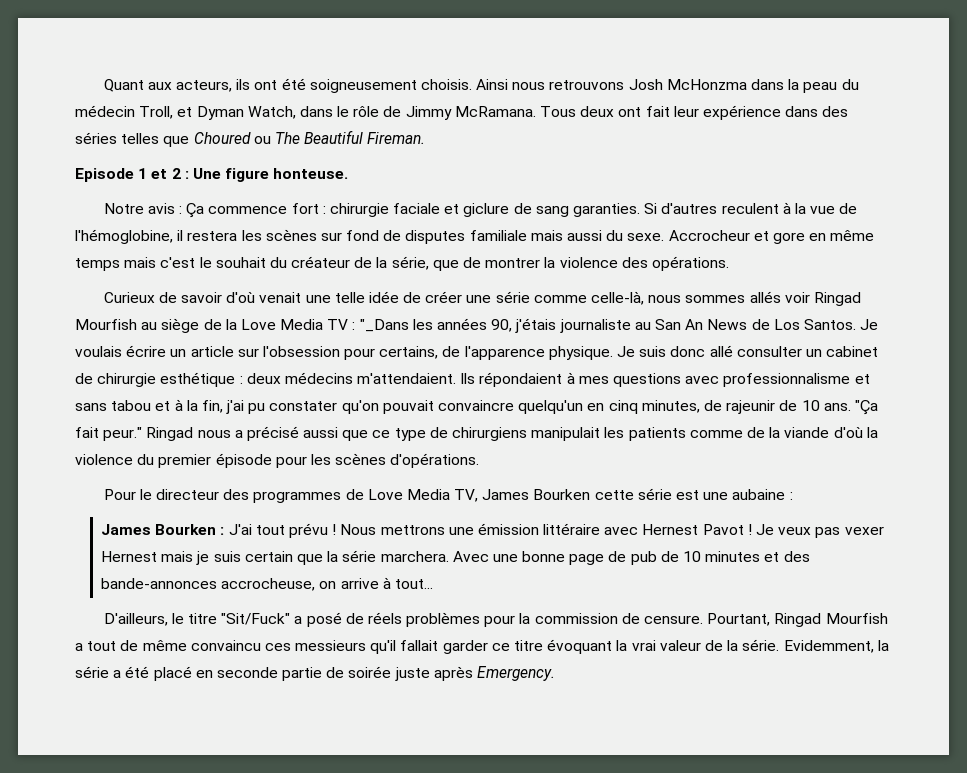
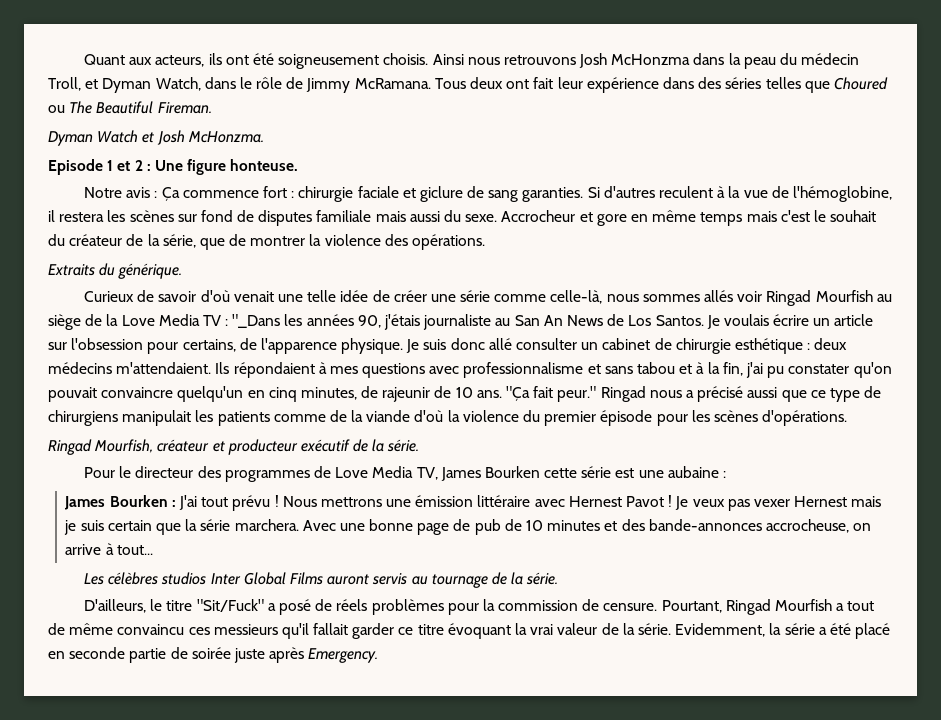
+ Dyman Watch et Josh McHonzma.
+ Extraits du générique.
+ Ringad Mourfish, créateur et producteur exécutif de la série.
+ Les célèbres studios Inter Global Films auront servis au tournage de la série.

